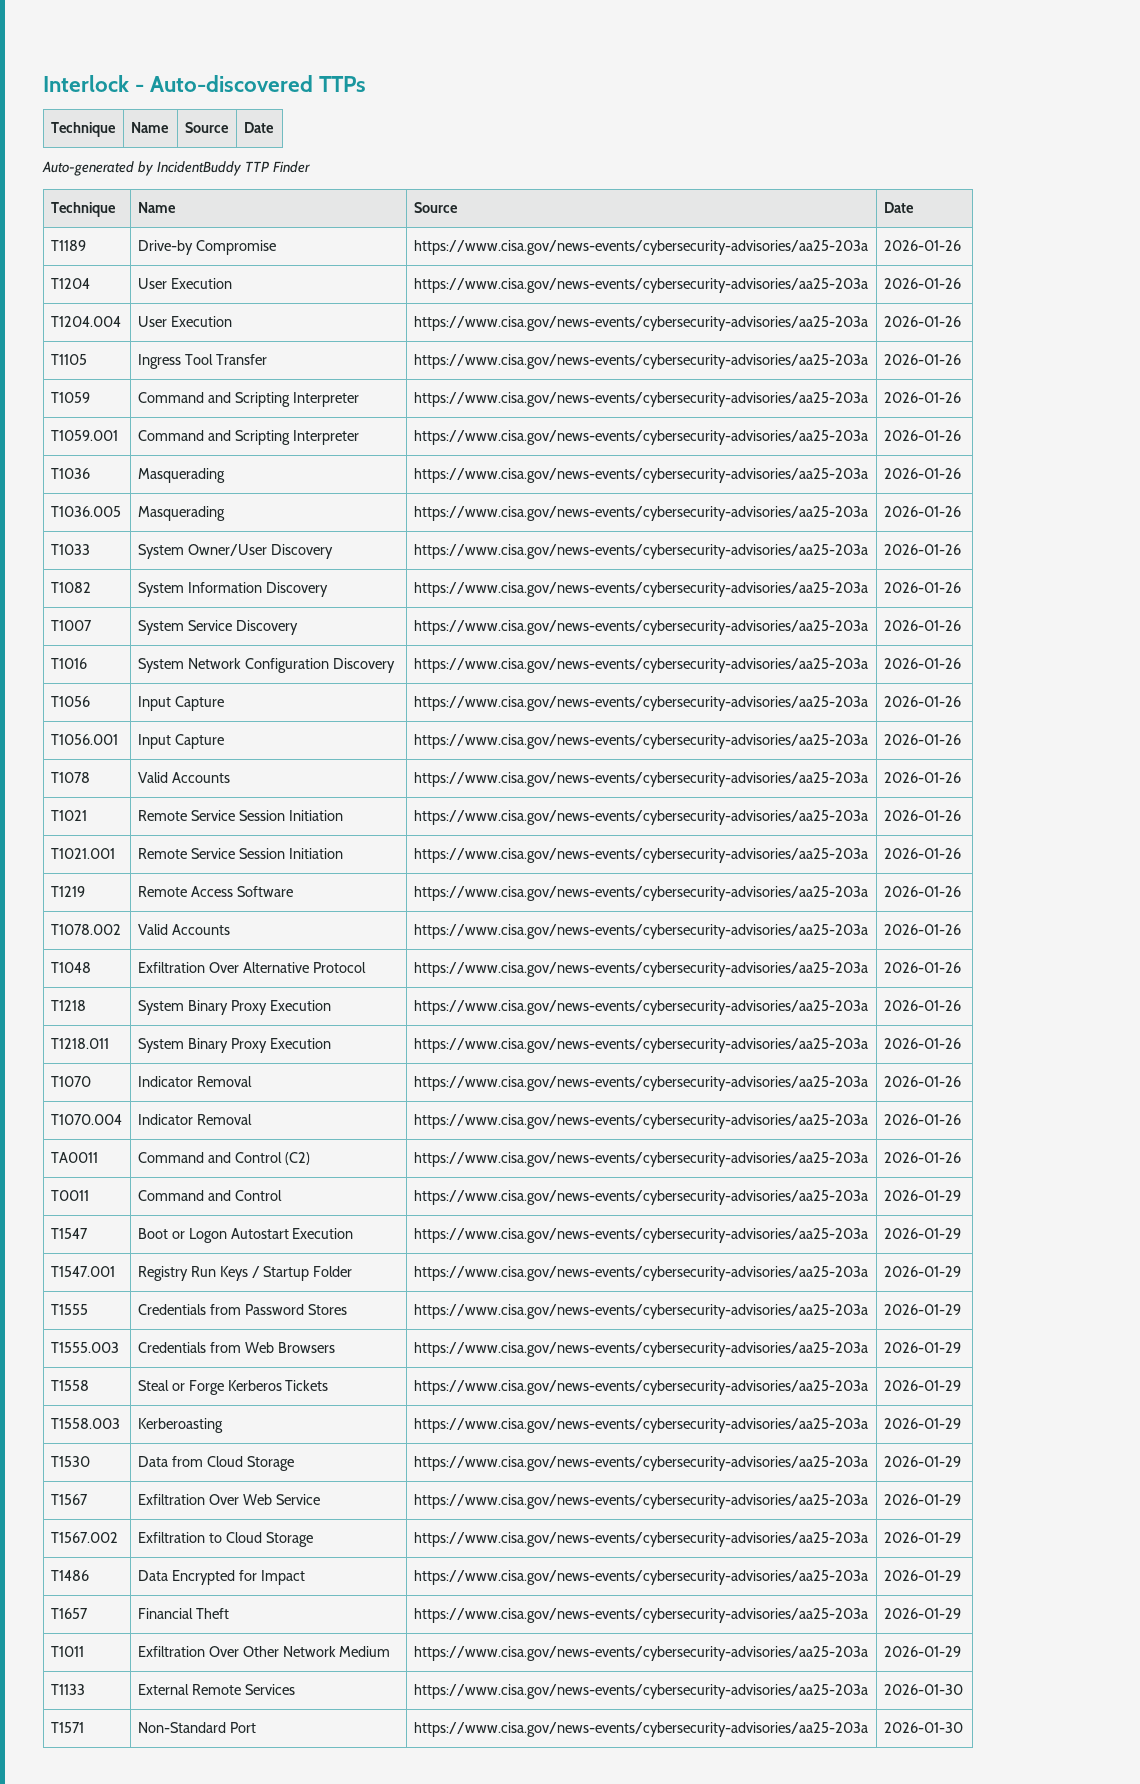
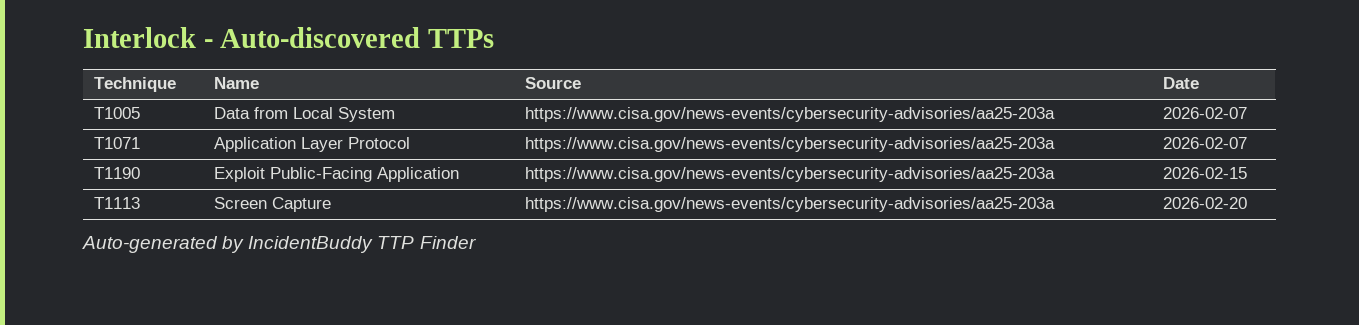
+ T1005 | Data from Local System | https://www.cisa.gov/news-events/cybersecurity-advisories/aa25-203a | 2026-02-07
+ T1071 | Application Layer Protocol | https://www.cisa.gov/news-events/cybersecurity-advisories/aa25-203a | 2026-02-07
+ T1190 | Exploit Public-Facing Application | https://www.cisa.gov/news-events/cybersecurity-advisories/aa25-203a | 2026-02-15
+ T1113 | Screen Capture | https://www.cisa.gov/news-events/cybersecurity-advisories/aa25-203a | 2026-02-20
  Auto-generated by IncidentBuddy TTP Finder
- Technique | Name | Source | Date
- T1189 | Drive-by Compromise | https://www.cisa.gov/news-events/cybersecurity-advisories/aa25-203a | 2026-01-26
- T1204 | User Execution | https://www.cisa.gov/news-events/cybersecurity-advisories/aa25-203a | 2026-01-26
- T1204.004 | User Execution | https://www.cisa.gov/news-events/cybersecurity-advisories/aa25-203a | 2026-01-26
- T1105 | Ingress Tool Transfer | https://www.cisa.gov/news-events/cybersecurity-advisories/aa25-203a | 2026-01-26
- T1059 | Command and Scripting Interpreter | https://www.cisa.gov/news-events/cybersecurity-advisories/aa25-203a | 2026-01-26
- T1059.001 | Command and Scripting Interpreter | https://www.cisa.gov/news-events/cybersecurity-advisories/aa25-203a | 2026-01-26
- T1036 | Masquerading | https://www.cisa.gov/news-events/cybersecurity-advisories/aa25-203a | 2026-01-26
- T1036.005 | Masquerading | https://www.cisa.gov/news-events/cybersecurity-advisories/aa25-203a | 2026-01-26
- T1033 | System Owner/User Discovery | https://www.cisa.gov/news-events/cybersecurity-advisories/aa25-203a | 2026-01-26
- T1082 | System Information Discovery | https://www.cisa.gov/news-events/cybersecurity-advisories/aa25-203a | 2026-01-26
- T1007 | System Service Discovery | https://www.cisa.gov/news-events/cybersecurity-advisories/aa25-203a | 2026-01-26
- T1016 | System Network Configuration Discovery | https://www.cisa.gov/news-events/cybersecurity-advisories/aa25-203a | 2026-01-26
- T1056 | Input Capture | https://www.cisa.gov/news-events/cybersecurity-advisories/aa25-203a | 2026-01-26
- T1056.001 | Input Capture | https://www.cisa.gov/news-events/cybersecurity-advisories/aa25-203a | 2026-01-26
- T1078 | Valid Accounts | https://www.cisa.gov/news-events/cybersecurity-advisories/aa25-203a | 2026-01-26
- T1021 | Remote Service Session Initiation | https://www.cisa.gov/news-events/cybersecurity-advisories/aa25-203a | 2026-01-26
- T1021.001 | Remote Service Session Initiation | https://www.cisa.gov/news-events/cybersecurity-advisories/aa25-203a | 2026-01-26
- T1219 | Remote Access Software | https://www.cisa.gov/news-events/cybersecurity-advisories/aa25-203a | 2026-01-26
- T1078.002 | Valid Accounts | https://www.cisa.gov/news-events/cybersecurity-advisories/aa25-203a | 2026-01-26
- T1048 | Exfiltration Over Alternative Protocol | https://www.cisa.gov/news-events/cybersecurity-advisories/aa25-203a | 2026-01-26
- T1218 | System Binary Proxy Execution | https://www.cisa.gov/news-events/cybersecurity-advisories/aa25-203a | 2026-01-26
- T1218.011 | System Binary Proxy Execution | https://www.cisa.gov/news-events/cybersecurity-advisories/aa25-203a | 2026-01-26
- T1070 | Indicator Removal | https://www.cisa.gov/news-events/cybersecurity-advisories/aa25-203a | 2026-01-26
- T1070.004 | Indicator Removal | https://www.cisa.gov/news-events/cybersecurity-advisories/aa25-203a | 2026-01-26
- TA0011 | Command and Control (C2) | https://www.cisa.gov/news-events/cybersecurity-advisories/aa25-203a | 2026-01-26
- T0011 | Command and Control | https://www.cisa.gov/news-events/cybersecurity-advisories/aa25-203a | 2026-01-29
- T1547 | Boot or Logon Autostart Execution | https://www.cisa.gov/news-events/cybersecurity-advisories/aa25-203a | 2026-01-29
- T1547.001 | Registry Run Keys / Startup Folder | https://www.cisa.gov/news-events/cybersecurity-advisories/aa25-203a | 2026-01-29
- T1555 | Credentials from Password Stores | https://www.cisa.gov/news-events/cybersecurity-advisories/aa25-203a | 2026-01-29
- T1555.003 | Credentials from Web Browsers | https://www.cisa.gov/news-events/cybersecurity-advisories/aa25-203a | 2026-01-29
- T1558 | Steal or Forge Kerberos Tickets | https://www.cisa.gov/news-events/cybersecurity-advisories/aa25-203a | 2026-01-29
- T1558.003 | Kerberoasting | https://www.cisa.gov/news-events/cybersecurity-advisories/aa25-203a | 2026-01-29
- T1530 | Data from Cloud Storage | https://www.cisa.gov/news-events/cybersecurity-advisories/aa25-203a | 2026-01-29
- T1567 | Exfiltration Over Web Service | https://www.cisa.gov/news-events/cybersecurity-advisories/aa25-203a | 2026-01-29
- T1567.002 | Exfiltration to Cloud Storage | https://www.cisa.gov/news-events/cybersecurity-advisories/aa25-203a | 2026-01-29
- T1486 | Data Encrypted for Impact | https://www.cisa.gov/news-events/cybersecurity-advisories/aa25-203a | 2026-01-29
- T1657 | Financial Theft | https://www.cisa.gov/news-events/cybersecurity-advisories/aa25-203a | 2026-01-29
- T1011 | Exfiltration Over Other Network Medium | https://www.cisa.gov/news-events/cybersecurity-advisories/aa25-203a | 2026-01-29
- T1133 | External Remote Services | https://www.cisa.gov/news-events/cybersecurity-advisories/aa25-203a | 2026-01-30
- T1571 | Non-Standard Port | https://www.cisa.gov/news-events/cybersecurity-advisories/aa25-203a | 2026-01-30

